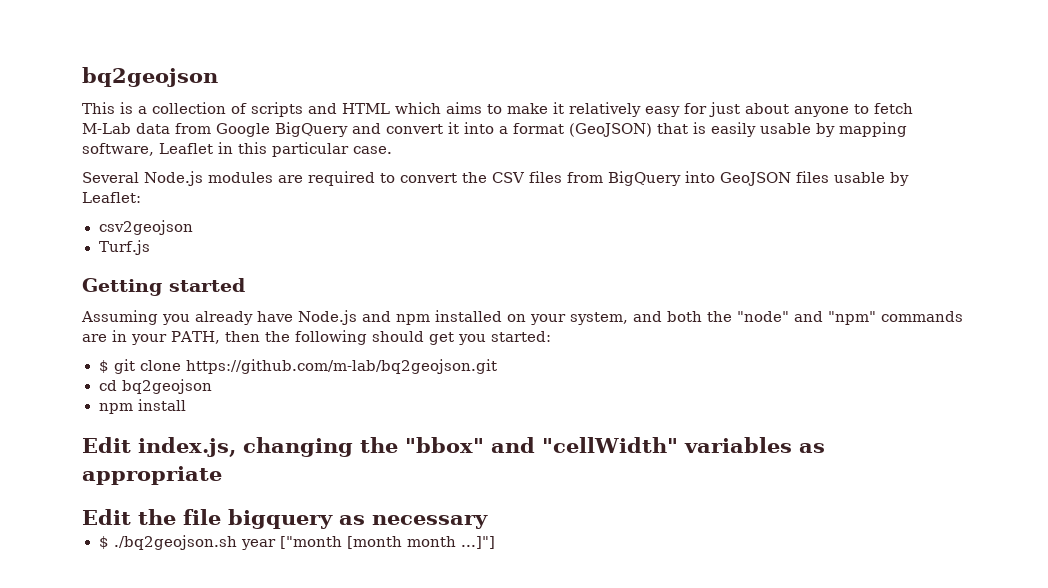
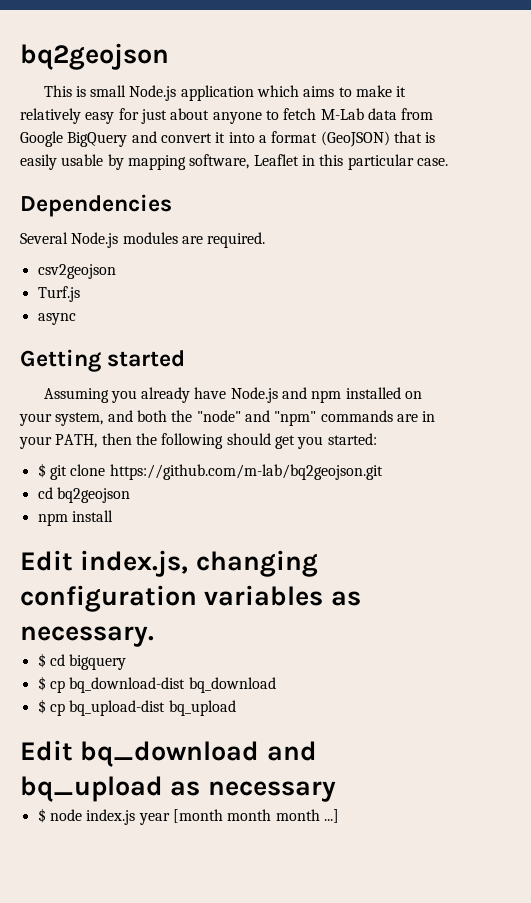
- This is a collection of scripts and HTML which aims to make it relatively easy for just about anyone to fetch M-Lab data from Google BigQuery and convert it into a format (GeoJSON) that is easily usable by mapping software, Leaflet in this particular case.
+ This is small Node.js application which aims to make it relatively easy for just about anyone to fetch M-Lab data from Google BigQuery and convert it into a format (GeoJSON) that is easily usable by mapping software, Leaflet in this particular case.
+ Dependencies
- Several Node.js modules are required to convert the CSV files from BigQuery into GeoJSON files usable by Leaflet:
+ Several Node.js modules are required.
+ async
- Edit index.js, changing the "bbox" and "cellWidth" variables as appropriate
- Edit the file bigquery as necessary
- $ ./bq2geojson.sh year ["month [month month ...]"]
+ Edit index.js, changing configuration variables as necessary.
+ $ cd bigquery
+ $ cp bq_download-dist bq_download
+ $ cp bq_upload-dist bq_upload
+ Edit bq_download and bq_upload as necessary
+ $ node index.js year [month month month ...]

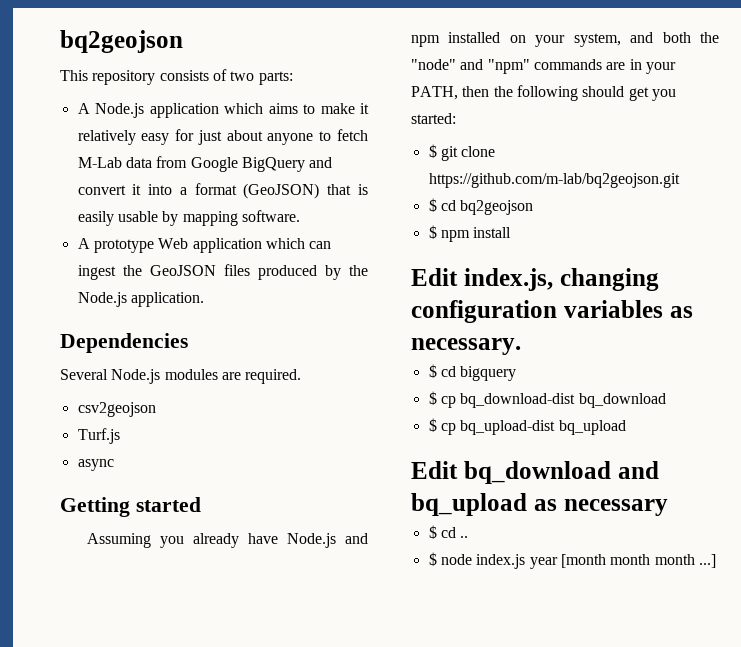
- This is small Node.js application which aims to make it relatively easy for just about anyone to fetch M-Lab data from Google BigQuery and convert it into a format (GeoJSON) that is easily usable by mapping software, Leaflet in this particular case.
+ This repository consists of two parts:
+ A Node.js application which aims to make it relatively easy for just about anyone to fetch M-Lab data from Google BigQuery and convert it into a format (GeoJSON) that is easily usable by mapping software.
+ A prototype Web application which can ingest the GeoJSON files produced by the Node.js application.
- cd bq2geojson
+ $ cd bq2geojson
- npm install
+ $ npm install
+ $ cd ..

